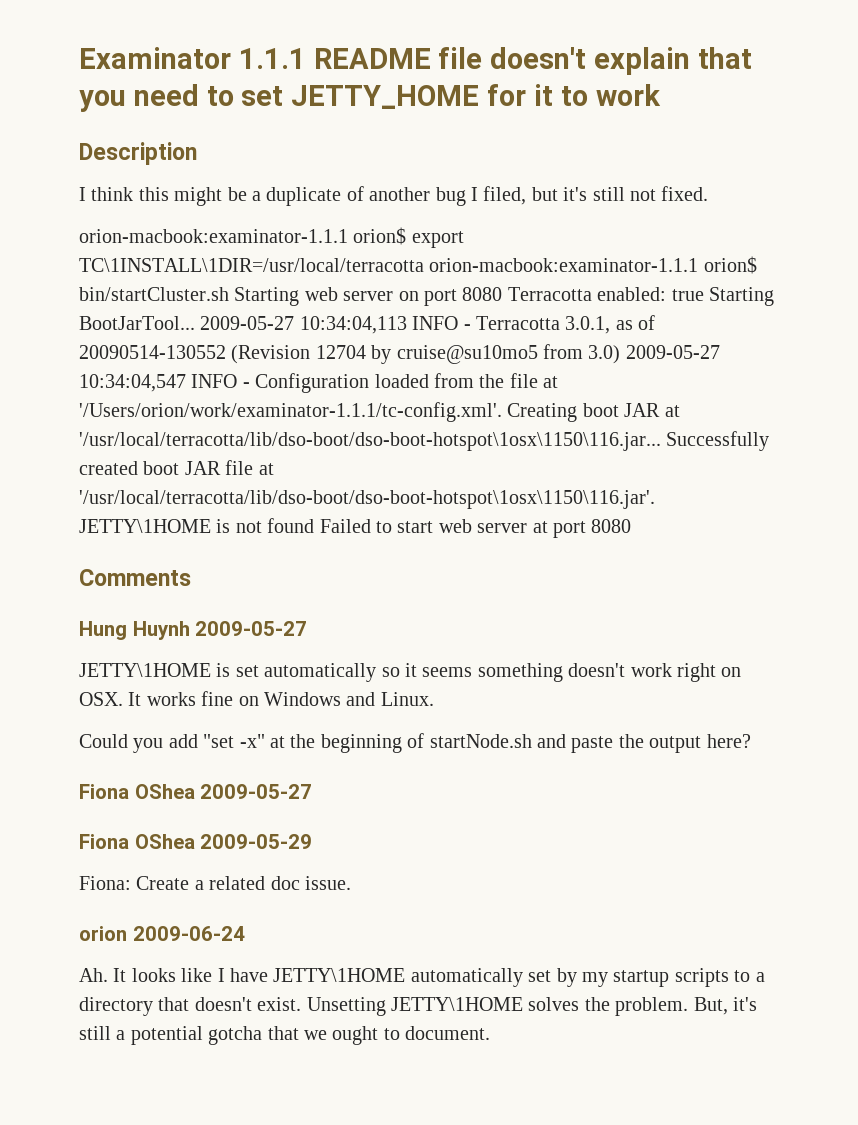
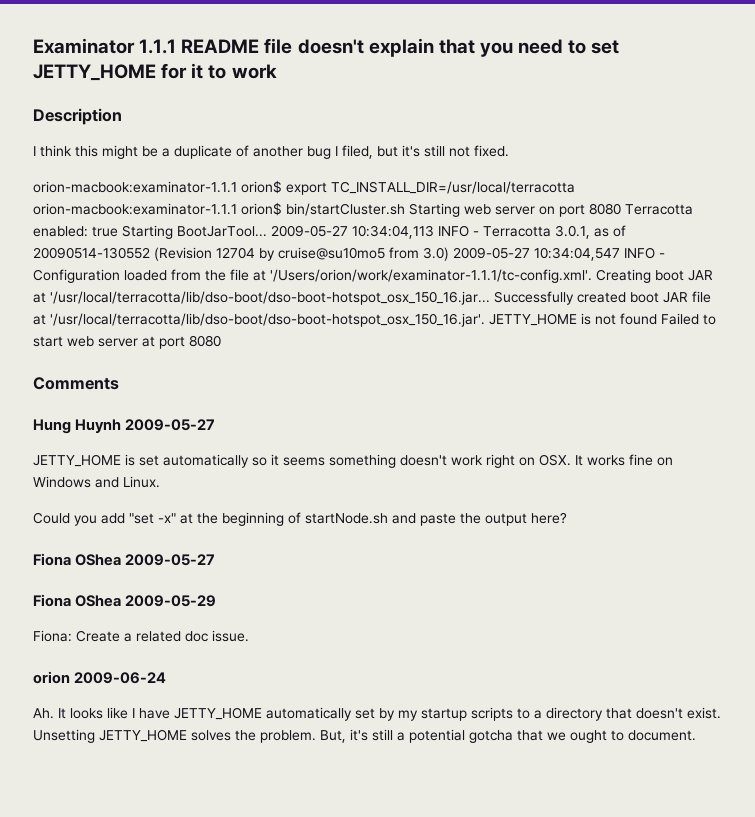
- orion-macbook:examinator-1.1.1 orion$ export TC\1INSTALL\1DIR=/usr/local/terracotta orion-macbook:examinator-1.1.1 orion$ bin/startCluster.sh Starting web server on port 8080 Terracotta enabled: true Starting BootJarTool...
+ orion-macbook:examinator-1.1.1 orion$ export TC_INSTALL_DIR=/usr/local/terracotta orion-macbook:examinator-1.1.1 orion$ bin/startCluster.sh Starting web server on port 8080 Terracotta enabled: true Starting BootJarTool...
- 2009-05-27 10:34:04,113 INFO - Terracotta 3.0.1, as of 20090514-130552 (Revision 12704 by cruise@su10mo5 from 3.0) 2009-05-27 10:34:04,547 INFO - Configuration loaded from the file at '/Users/orion/work/examinator-1.1.1/tc-config.xml'. Creating boot JAR at '/usr/local/terracotta/lib/dso-boot/dso-boot-hotspot\1osx\1150\116.jar...
+ 2009-05-27 10:34:04,113 INFO - Terracotta 3.0.1, as of 20090514-130552 (Revision 12704 by cruise@su10mo5 from 3.0) 2009-05-27 10:34:04,547 INFO - Configuration loaded from the file at '/Users/orion/work/examinator-1.1.1/tc-config.xml'. Creating boot JAR at '/usr/local/terracotta/lib/dso-boot/dso-boot-hotspot_osx_150_16.jar...
- Successfully created boot JAR file at '/usr/local/terracotta/lib/dso-boot/dso-boot-hotspot\1osx\1150\116.jar'. JETTY\1HOME is not found Failed to start web server at port 8080
+ Successfully created boot JAR file at '/usr/local/terracotta/lib/dso-boot/dso-boot-hotspot_osx_150_16.jar'. JETTY_HOME is not found Failed to start web server at port 8080
- JETTY\1HOME is set automatically so it seems something doesn't work right on OSX. It works fine on Windows and Linux.
+ JETTY_HOME is set automatically so it seems something doesn't work right on OSX. It works fine on Windows and Linux.
- Ah. It looks like I have JETTY\1HOME automatically set by my startup scripts to a directory that doesn't exist.
+ Ah. It looks like I have JETTY_HOME automatically set by my startup scripts to a directory that doesn't exist.
- Unsetting JETTY\1HOME solves the problem.
+ Unsetting JETTY_HOME solves the problem.

